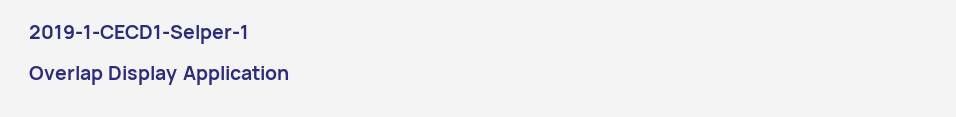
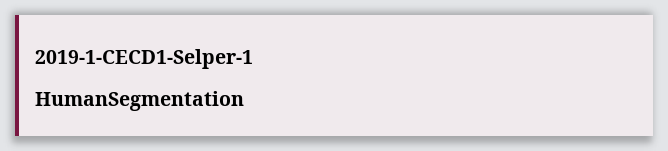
- Overlap Display Application
+ HumanSegmentation

